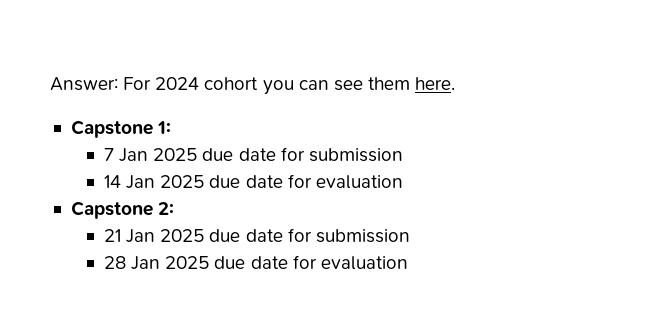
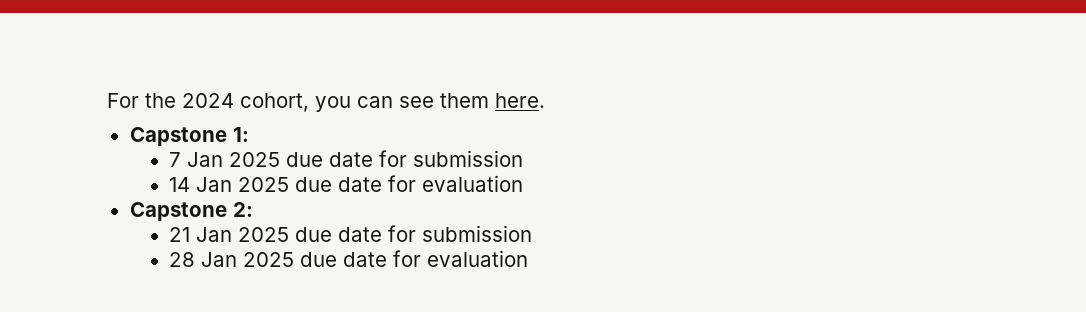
- Answer: For 2024 cohort you can see them here.
+ For the 2024 cohort, you can see them here.

